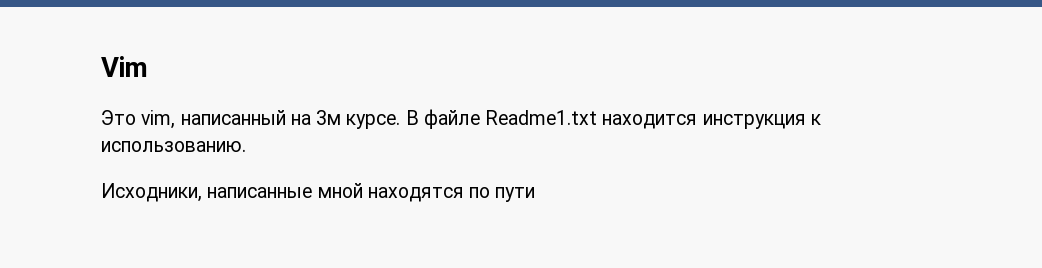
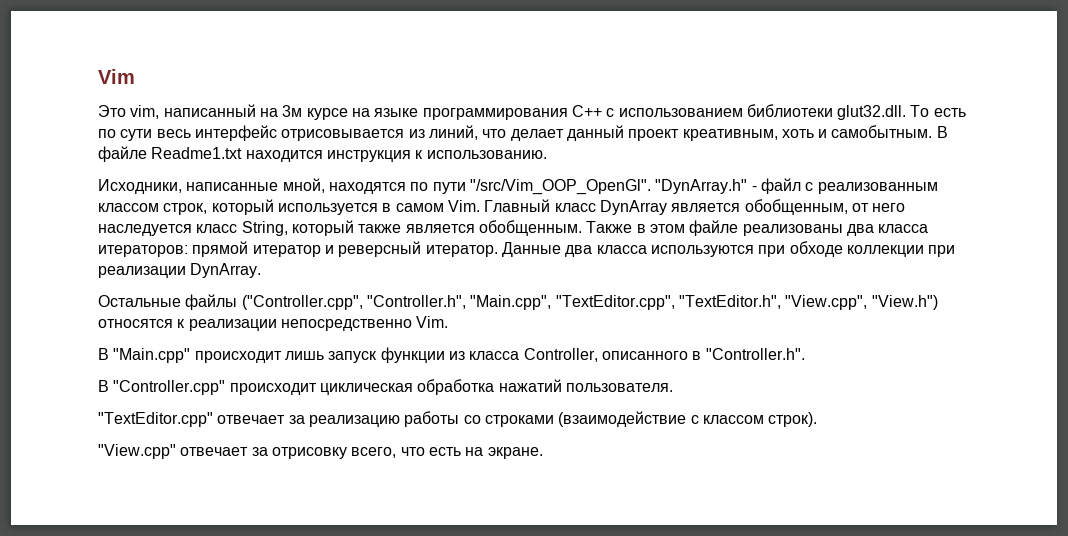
- Это vim, написанный на 3м курсе.
+ Это vim, написанный на 3м курсе на языке программирования C++ с использованием библиотеки glut32.dll. То есть по сути весь интерфейс отрисовывается из линий, что делает данный проект креативным, хоть и самобытным.
- Исходники, написанные мной находятся по пути
+ Исходники, написанные мной, находятся по пути "/src/Vim_OOP_OpenGl". "DynArray.h" - файл с реализованным классом строк, который используется в самом Vim. Главный класс DynArray является обобщенным, от него наследуется класс String, который также является обобщенным. Также в этом файле реализованы два класса итераторов: прямой итератор и реверсный итератор. Данные два класса используются при обходе коллекции при реализации DynArray.
+ Остальные файлы ("Controller.cpp", "Controller.h", "Main.cpp", "TextEditor.cpp", "TextEditor.h", "View.cpp", "View.h") относятся к реализации непосредственно Vim.
+ В "Main.cpp" происходит лишь запуск функции из класса Controller, описанного в "Controller.h".
+ В "Controller.cpp" происходит циклическая обработка нажатий пользователя.
+ "TextEditor.cpp" отвечает за реализацию работы со строками (взаимодействие с классом строк).
+ "View.cpp" отвечает за отрисовку всего, что есть на экране.

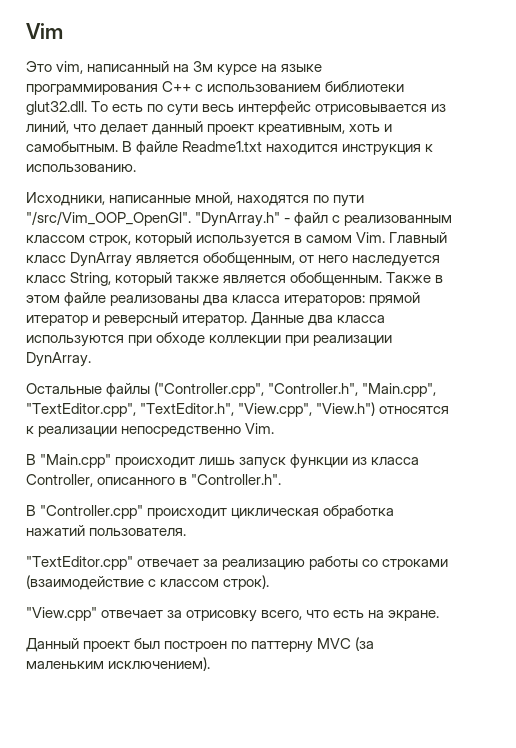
+ Данный проект был построен по паттерну MVC (за маленьким исключением).

